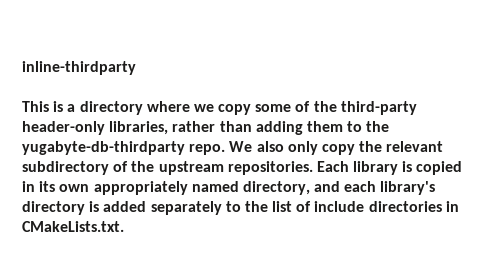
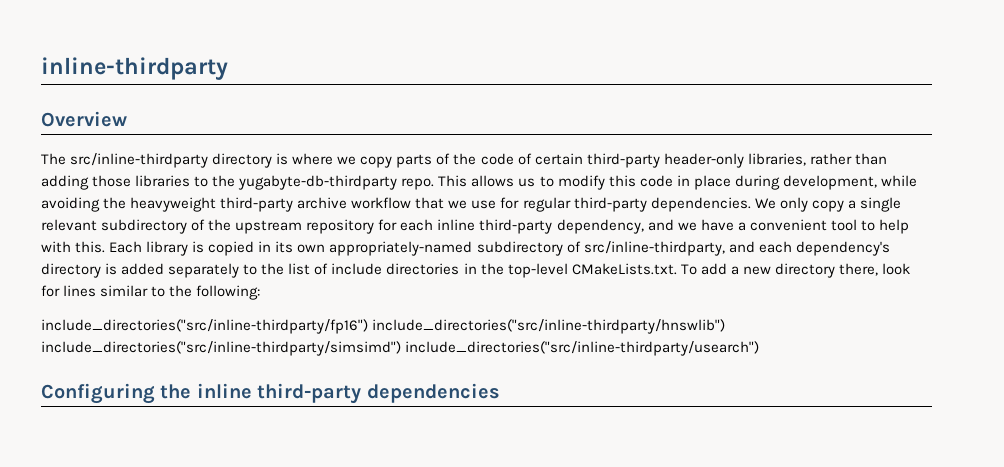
- This is a directory where we copy some of the third-party header-only libraries, rather than adding them to the yugabyte-db-thirdparty repo.
+ Overview
+ The src/inline-thirdparty directory is where we copy parts of the code of certain third-party header-only libraries, rather than adding those libraries to the yugabyte-db-thirdparty repo.
- We also only copy the relevant subdirectory of the upstream repositories.
+ This allows us to modify this code in place during development, while avoiding the heavyweight third-party archive workflow that we use for regular third-party dependencies. We only copy a single relevant subdirectory of the upstream repository for each inline third-party dependency, and we have a convenient tool to help with this.
- Each library is copied in its own appropriately named directory, and each library's directory is added separately to the list of include directories in CMakeLists.txt.
+ Each library is copied in its own appropriately-named subdirectory of src/inline-thirdparty, and each dependency's directory is added separately to the list of include directories in the top-level CMakeLists.txt. To add a new directory there, look for lines similar to the following:
+ include_directories("src/inline-thirdparty/fp16") include_directories("src/inline-thirdparty/hnswlib") include_directories("src/inline-thirdparty/simsimd") include_directories("src/inline-thirdparty/usearch")
+ Configuring the inline third-party dependencies

